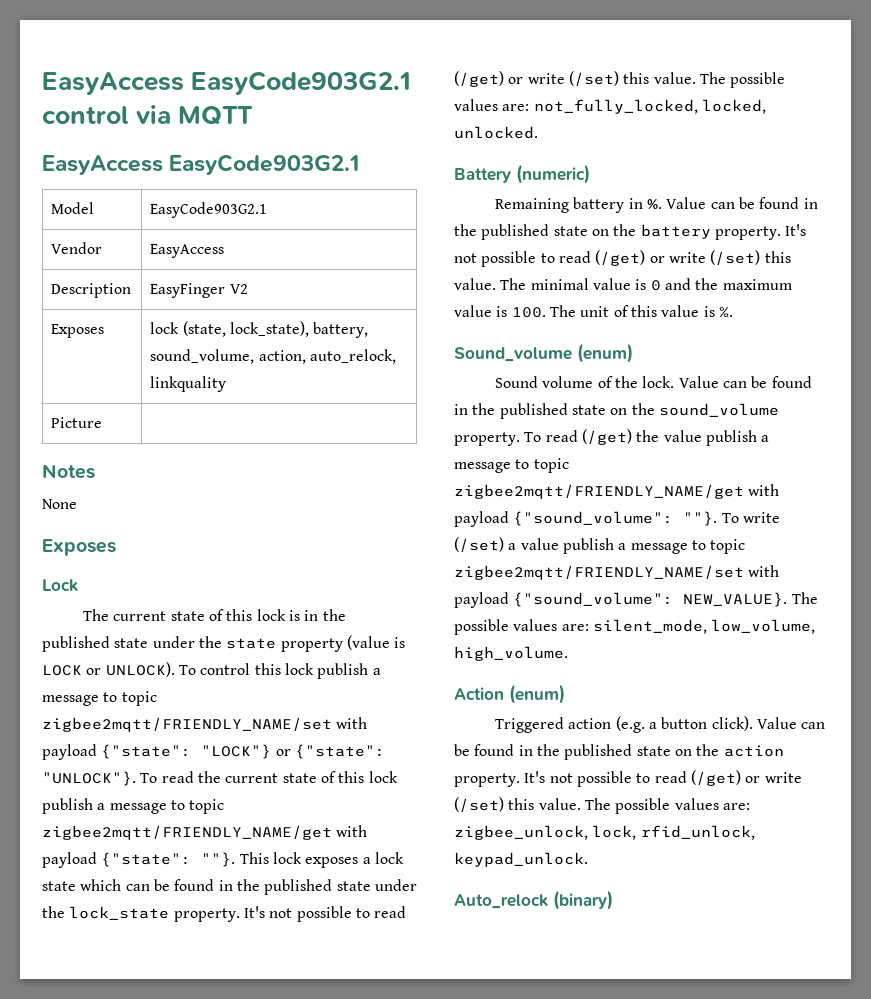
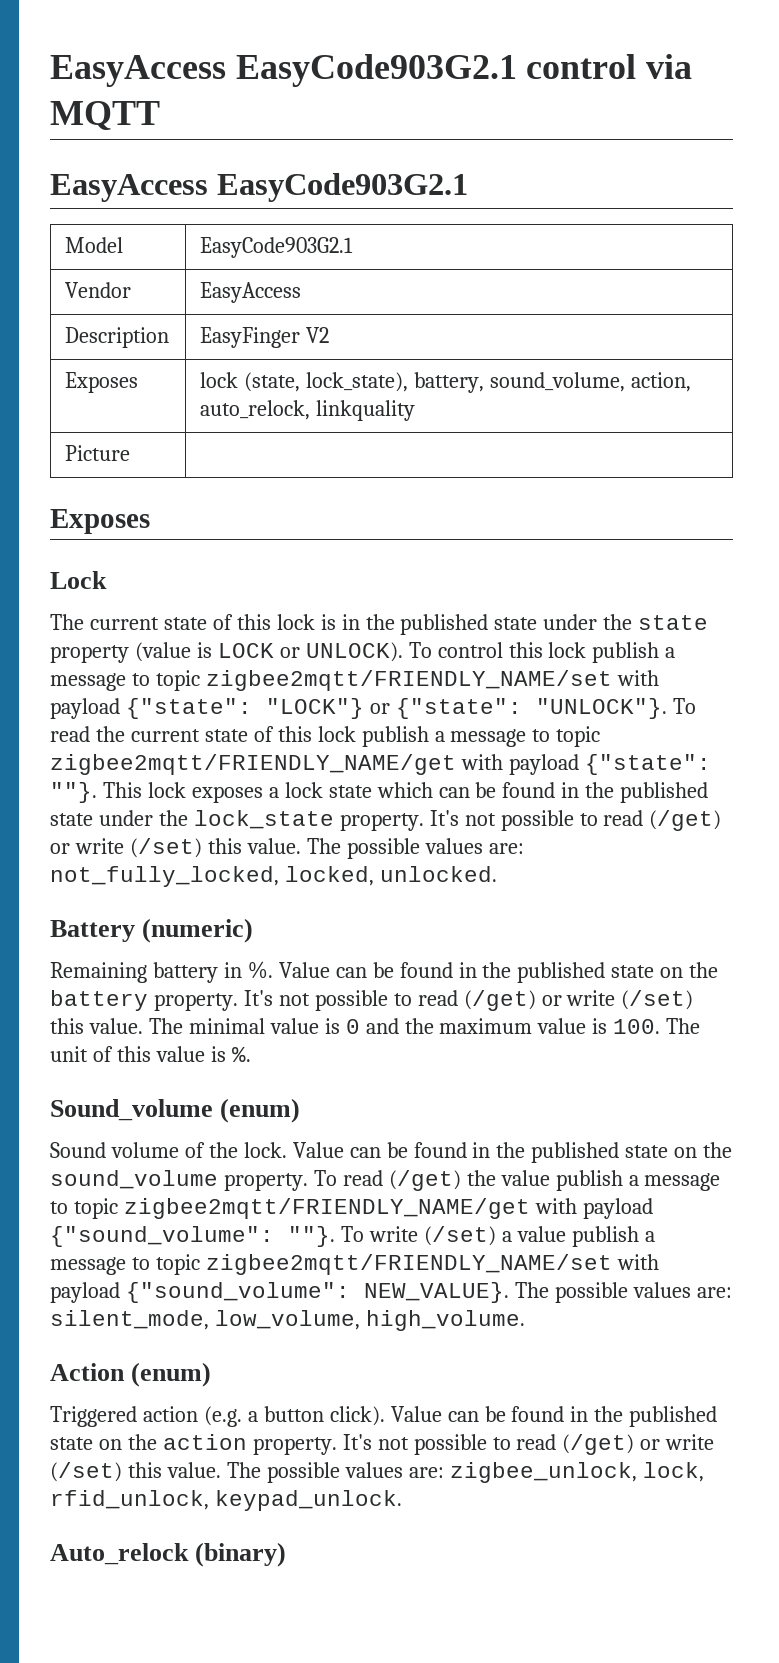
- Notes
- None

